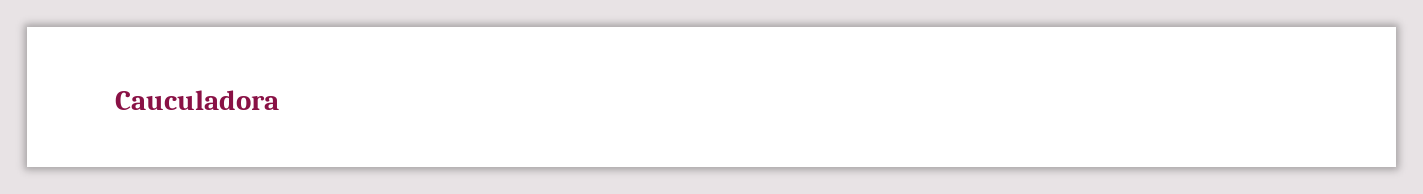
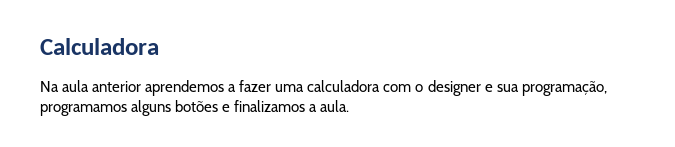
- Cauculadora
+ Calculadora
+ Na aula anterior aprendemos a fazer uma calculadora com o designer e sua programação, programamos alguns botões e finalizamos a aula.

